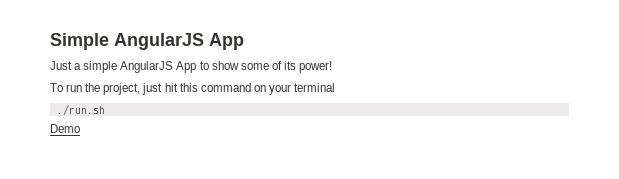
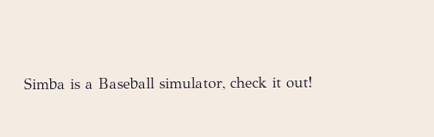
- Simple AngularJS App
- Just a simple AngularJS App to show some of its power!
- To run the project, just hit this command on your terminal
- ./run.sh
- Demo
+ Simba is a Baseball simulator, check it out!

